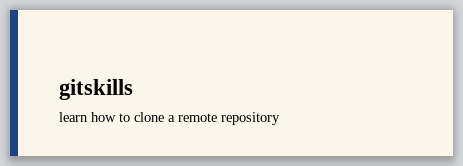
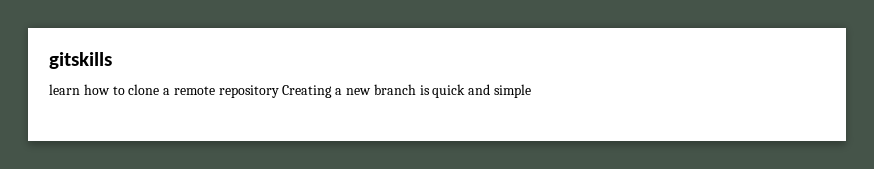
- learn how to clone a remote repository
+ learn how to clone a remote repository Creating a new branch is quick and simple

